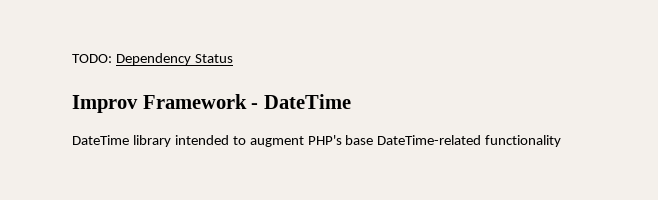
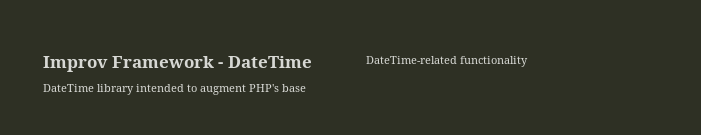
- TODO: Dependency Status

